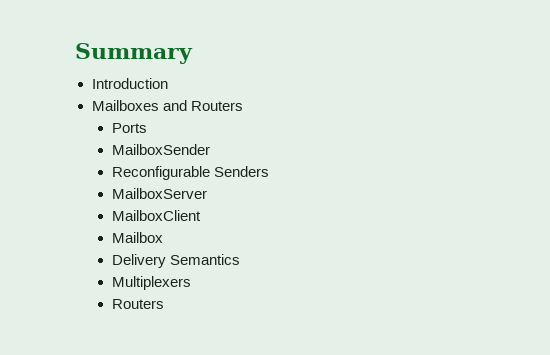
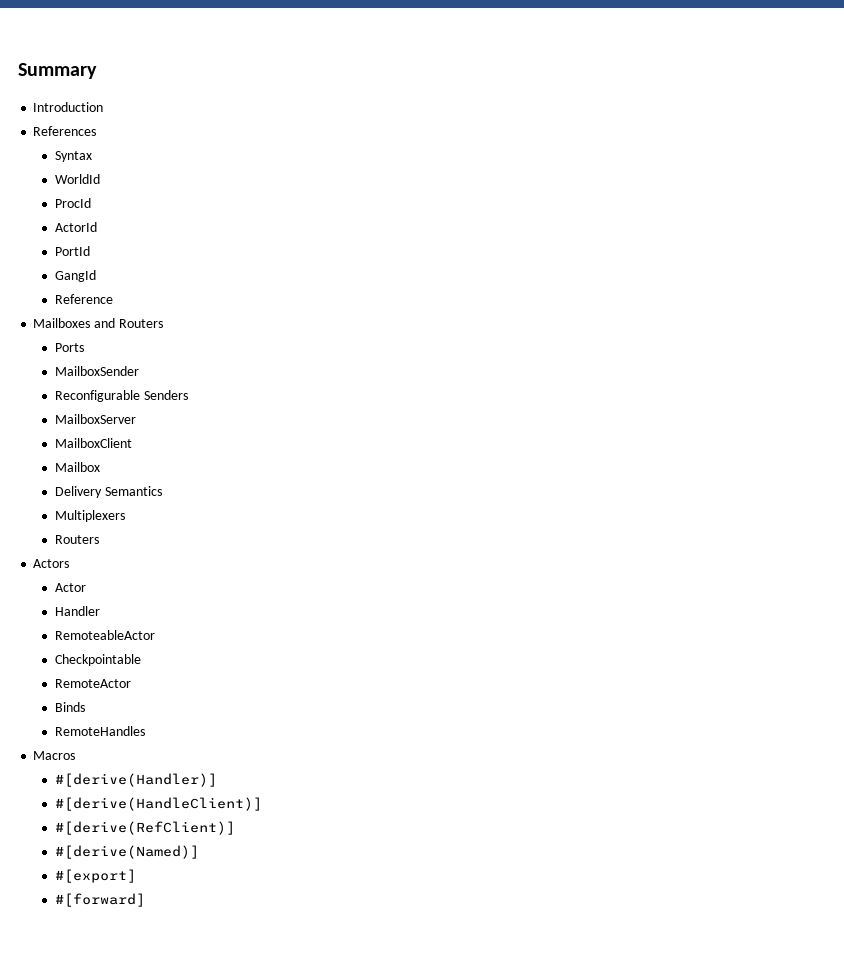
+ References
+ Syntax
+ WorldId
+ ProcId
+ ActorId
+ PortId
+ GangId
+ Reference
+ Actors
+ Actor
+ Handler
+ RemoteableActor
+ Checkpointable
+ RemoteActor
+ Binds
+ RemoteHandles
+ Macros
+ #[derive(Handler)]
+ #[derive(HandleClient)]
+ #[derive(RefClient)]
+ #[derive(Named)]
+ #[export]
+ #[forward]

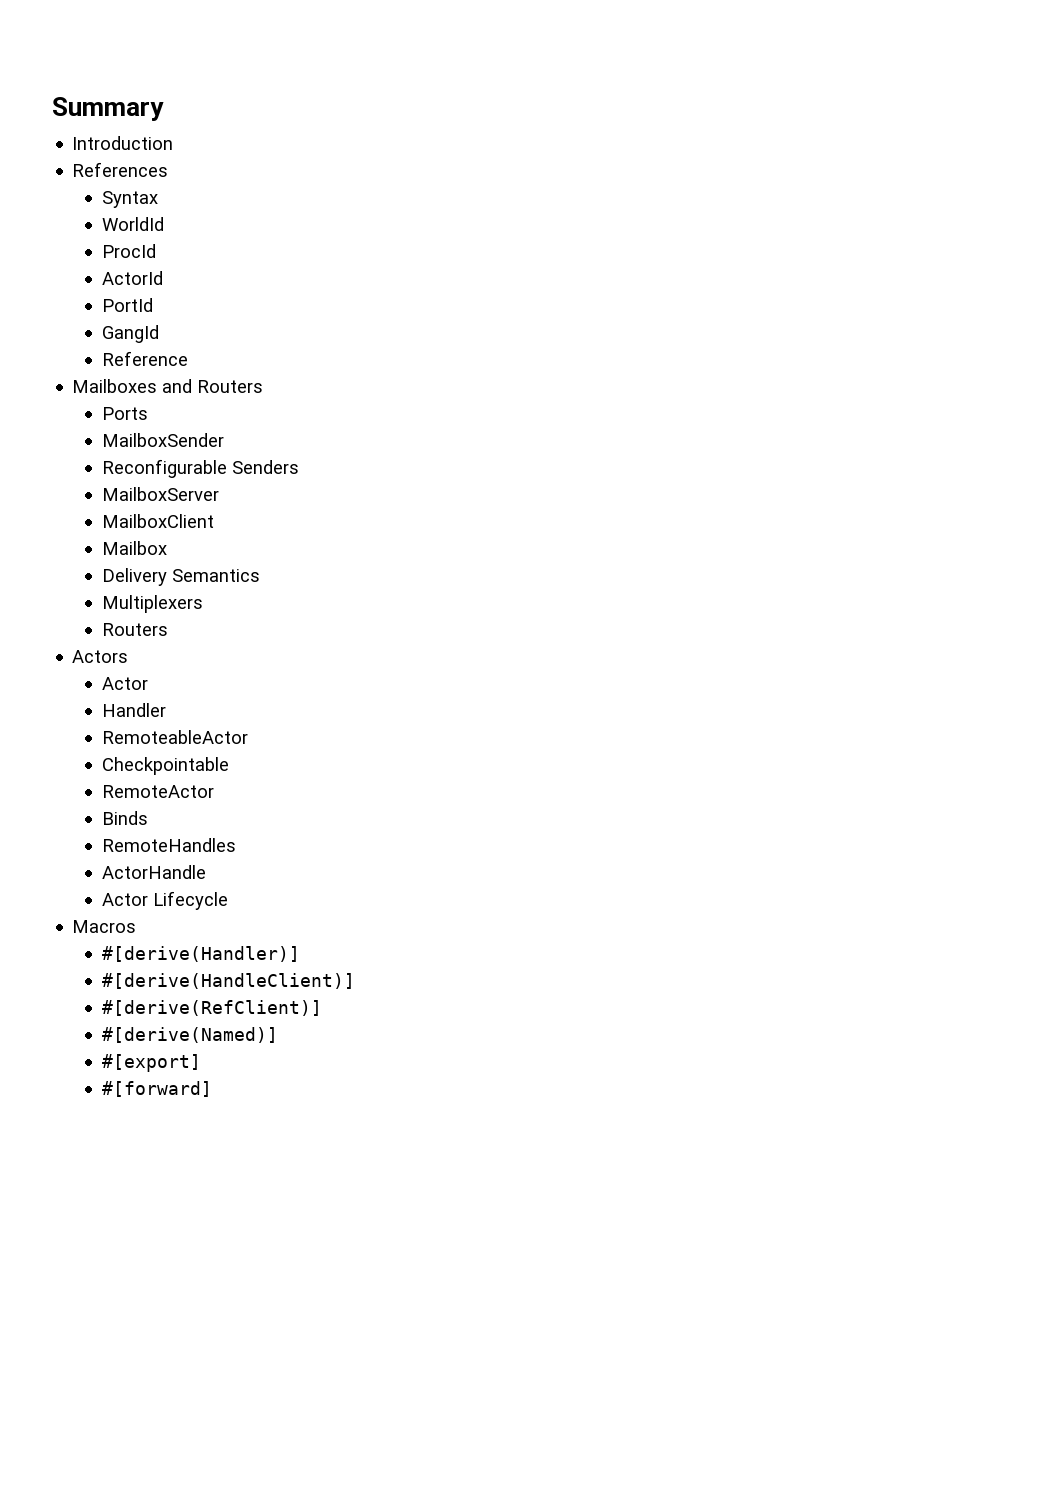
+ ActorHandle
+ Actor Lifecycle

